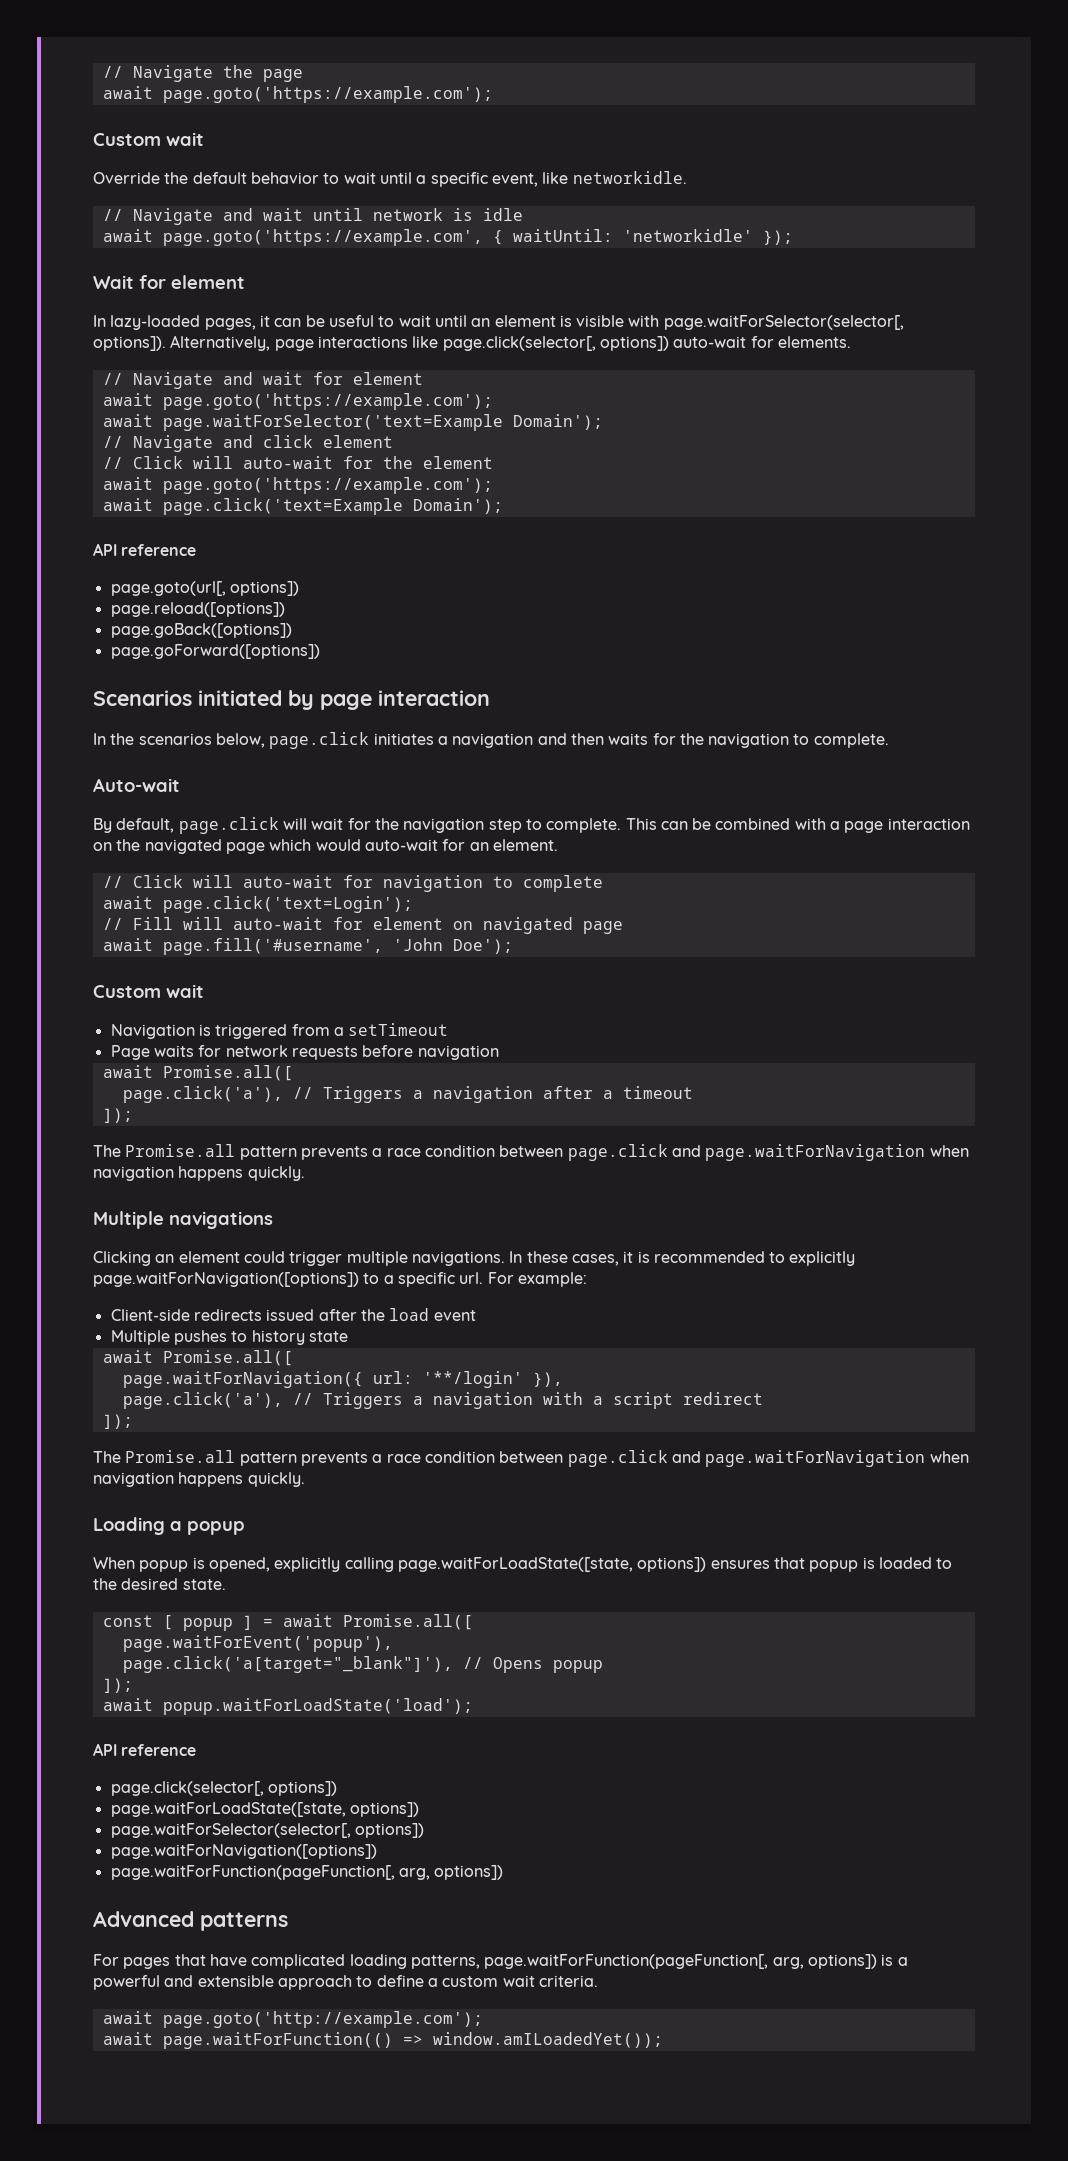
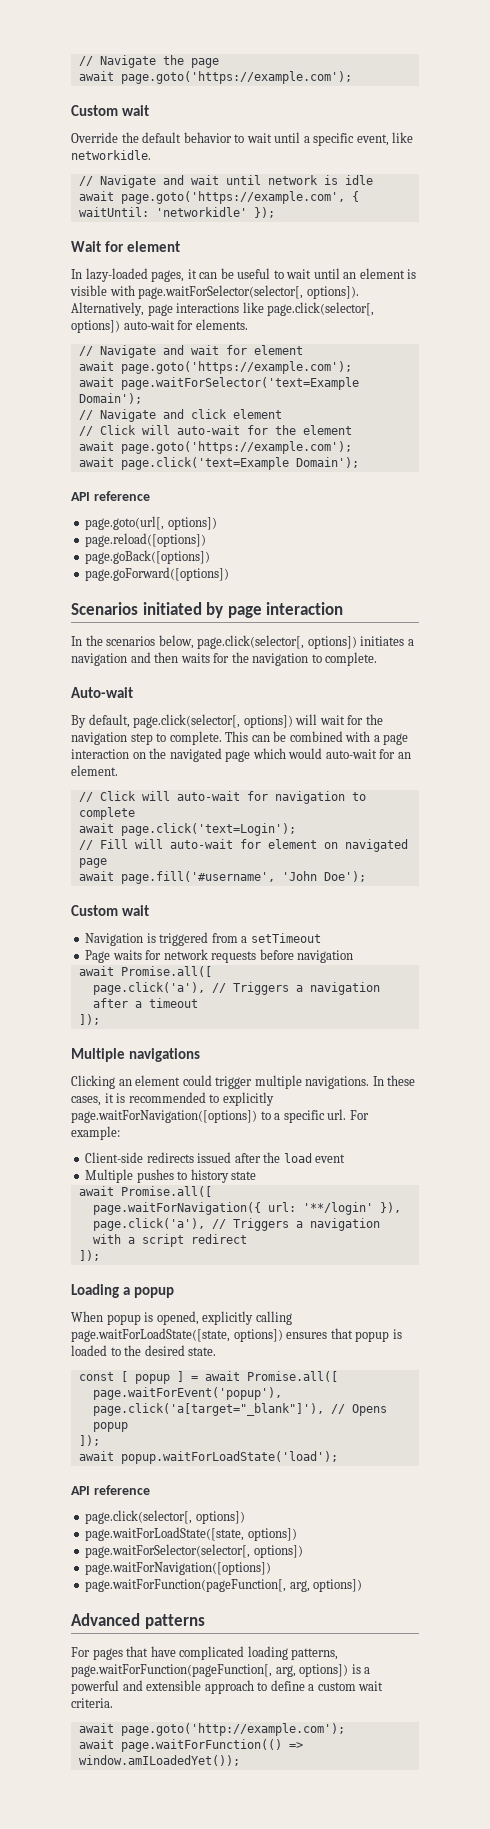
- In the scenarios below, page.click initiates a navigation and then waits for the navigation to complete.
+ In the scenarios below, page.click(selector[, options]) initiates a navigation and then waits for the navigation to complete.
- By default, page.click will wait for the navigation step to complete.
+ By default, page.click(selector[, options]) will wait for the navigation step to complete.
  page.click('a'), // Triggers a navigation after a timeout
  ]);
- The Promise.all pattern prevents a race condition between page.click and page.waitForNavigation when navigation happens quickly.
  page.click('a'), // Triggers a navigation with a script redirect
  ]);
- The Promise.all pattern prevents a race condition between page.click and page.waitForNavigation when navigation happens quickly.

